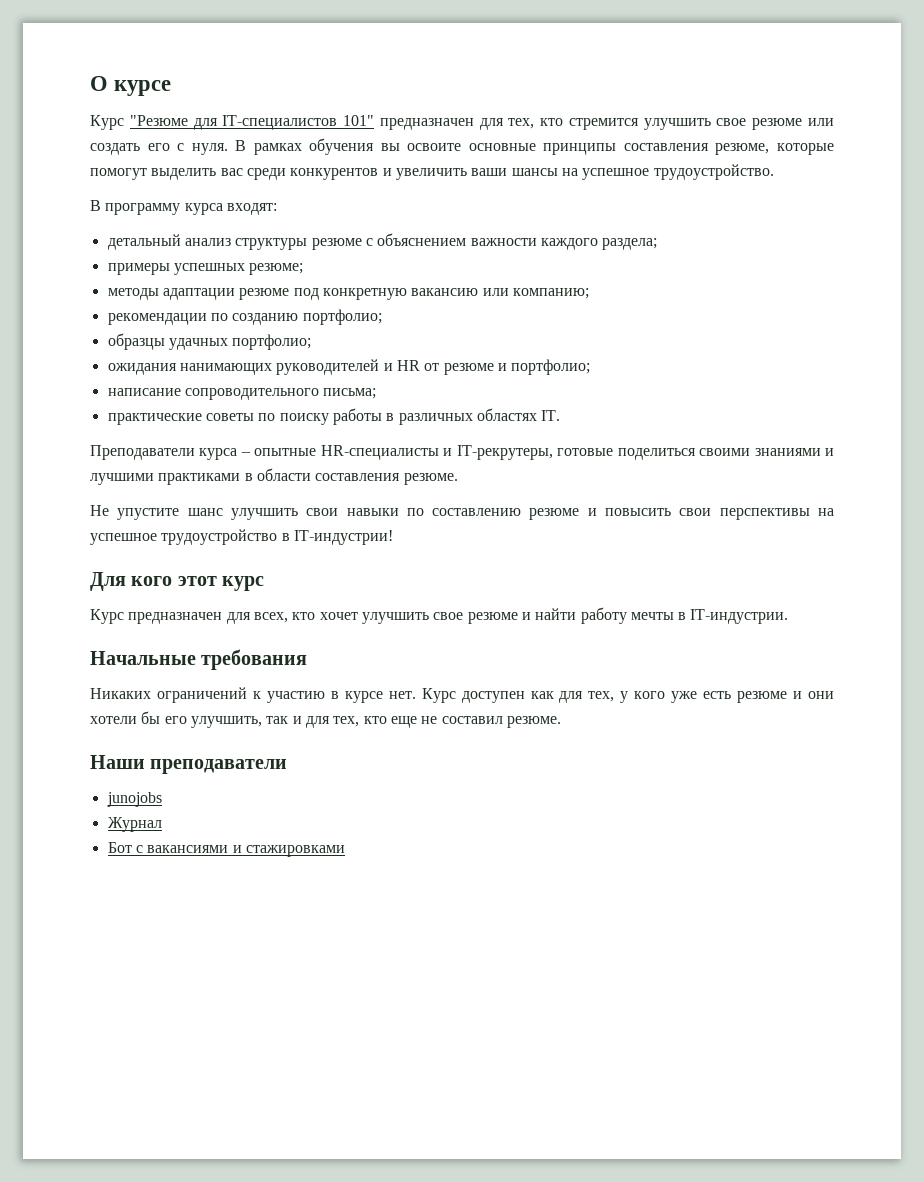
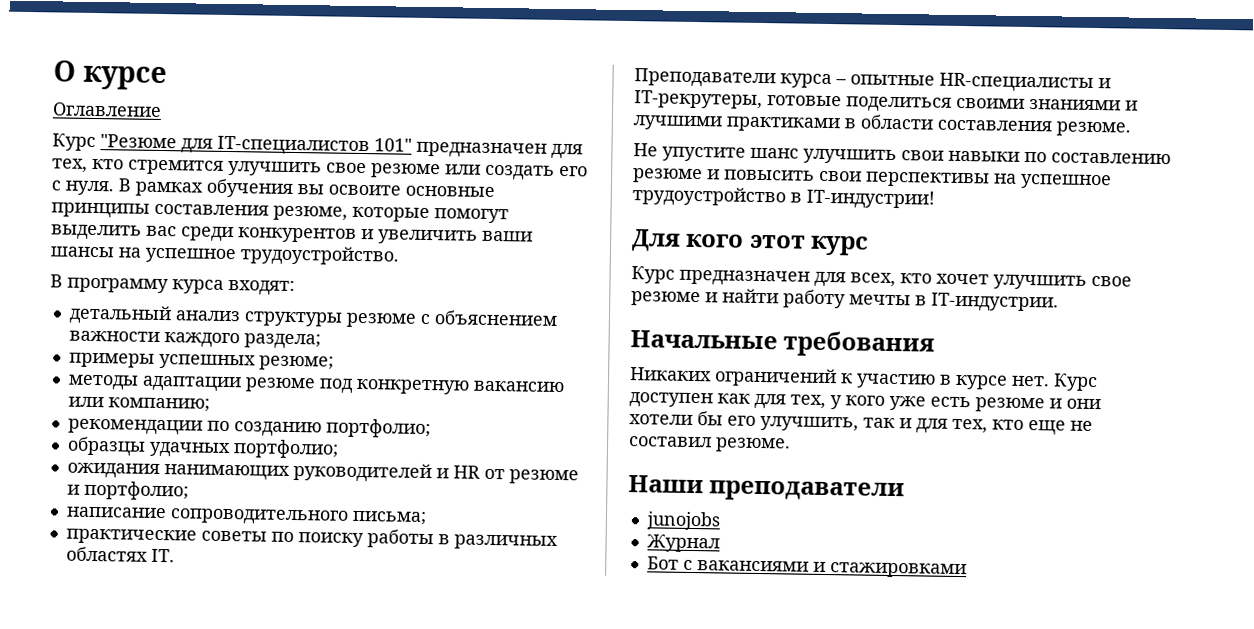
+ Оглавление

